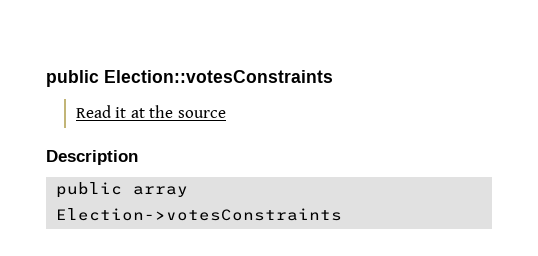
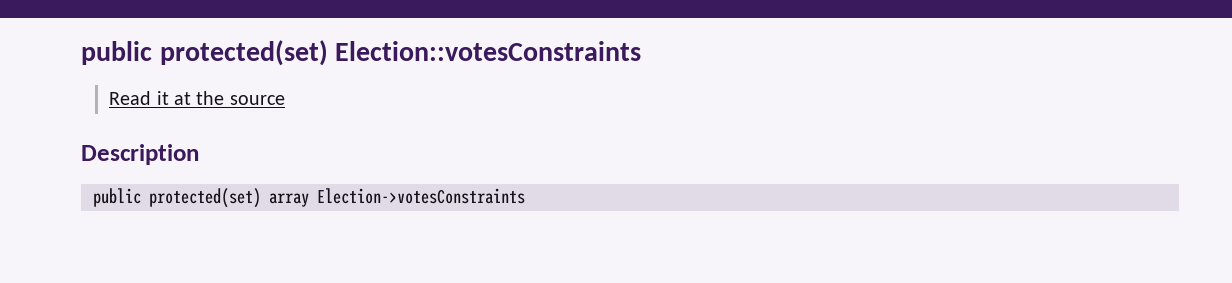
- public Election::votesConstraints
+ public protected(set) Election::votesConstraints
- public array Election->votesConstraints
+ public protected(set) array Election->votesConstraints

